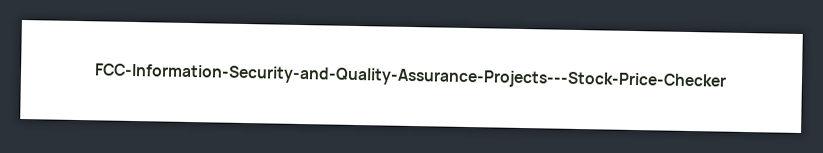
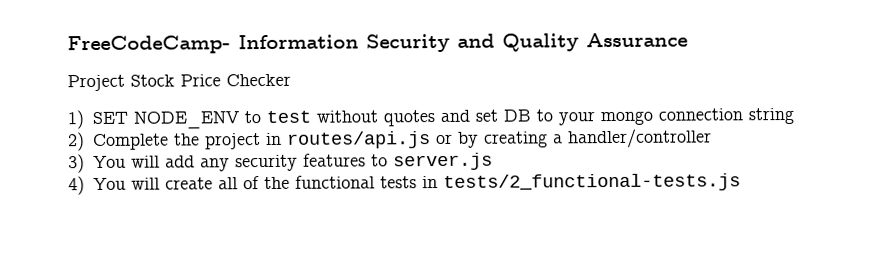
- FCC-Information-Security-and-Quality-Assurance-Projects---Stock-Price-Checker
+ FreeCodeCamp- Information Security and Quality Assurance
+ Project Stock Price Checker
+ 1) SET NODE_ENV to test without quotes and set DB to your mongo connection string
+ 2) Complete the project in routes/api.js or by creating a handler/controller
+ 3) You will add any security features to server.js
+ 4) You will create all of the functional tests in tests/2_functional-tests.js

